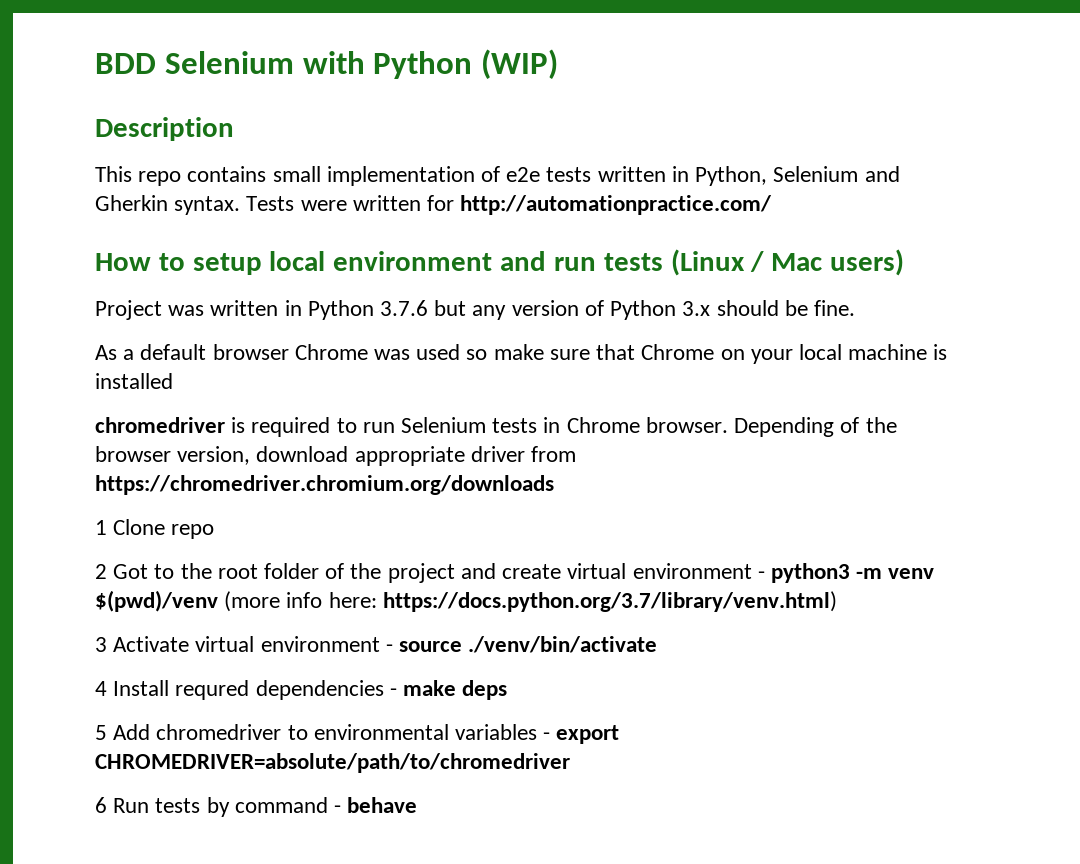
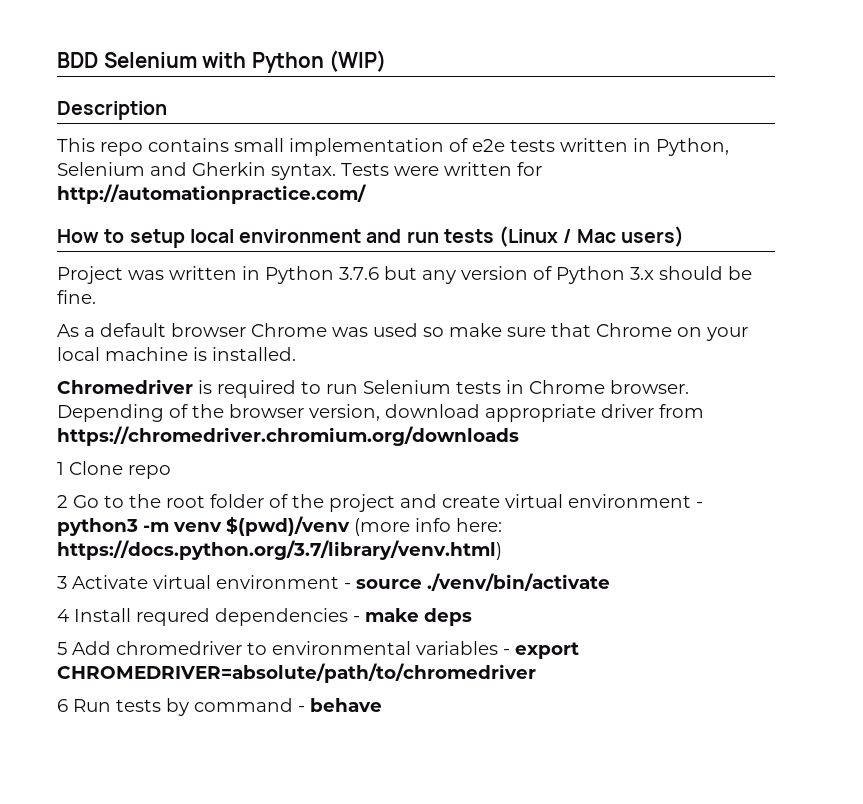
- As a default browser Chrome was used so make sure that Chrome on your local machine is installed
- chromedriver is required to run Selenium tests in Chrome browser.
+ As a default browser Chrome was used so make sure that Chrome on your local machine is installed.
+ Chromedriver is required to run Selenium tests in Chrome browser.
- 2 Got to the root folder of the project and create virtual environment - python3 -m venv $(pwd)/venv (more info here: https://docs.python.org/3.7/library/venv.html)
+ 2 Go to the root folder of the project and create virtual environment - python3 -m venv $(pwd)/venv (more info here: https://docs.python.org/3.7/library/venv.html)

